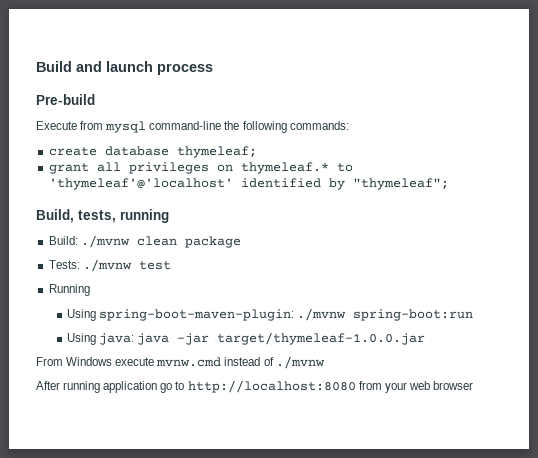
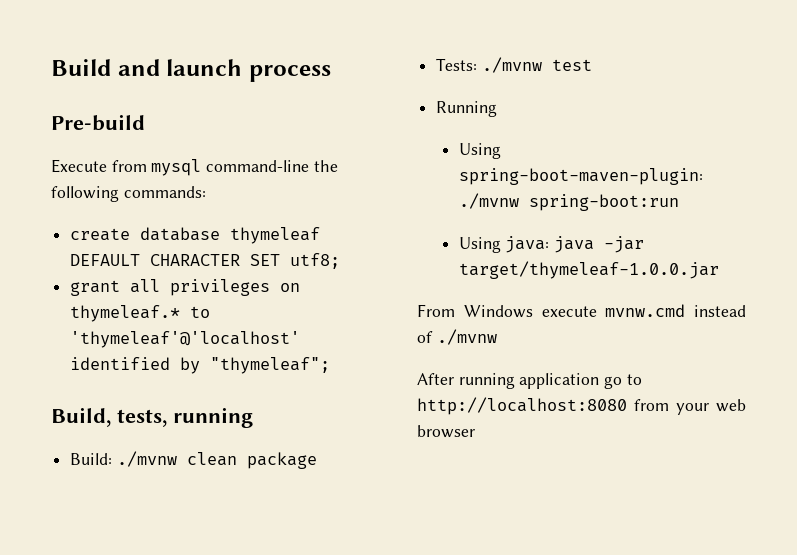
- create database thymeleaf;
+ create database thymeleaf DEFAULT CHARACTER SET utf8;

